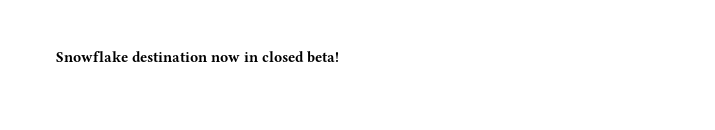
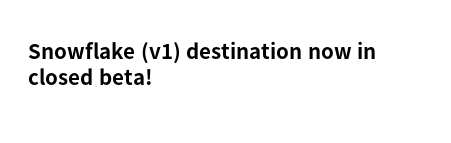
- Snowflake destination now in closed beta!
+ Snowflake (v1) destination now in closed beta!

